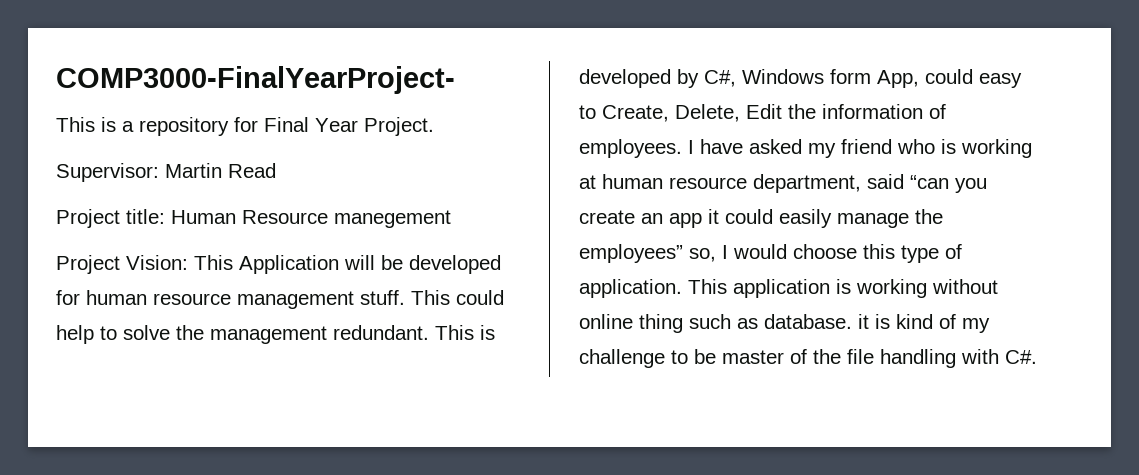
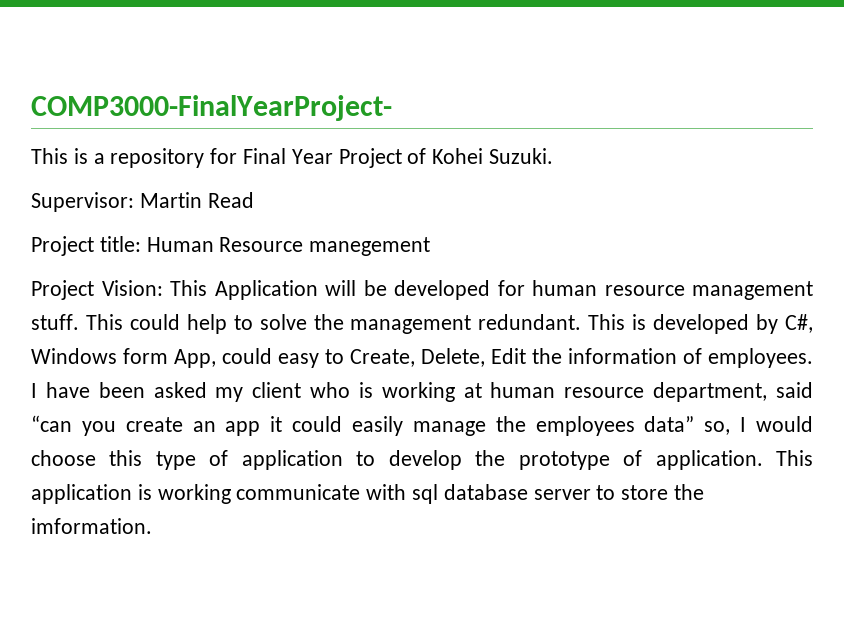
- This is a repository for Final Year Project.
+ This is a repository for Final Year Project of Kohei Suzuki.
- I have asked my friend who is working at human resource department, said “can you create an app it could easily manage the employees” so, I would choose this type of application.
+ I have been asked my client who is working at human resource department, said “can you create an app it could easily manage the employees data” so, I would choose this type of application to develop the prototype of application.
- This application is working without online thing such as database. it is kind of my challenge to be master of the file handling with C#.
+ This application is working communicate with sql database server to store the imformation.

